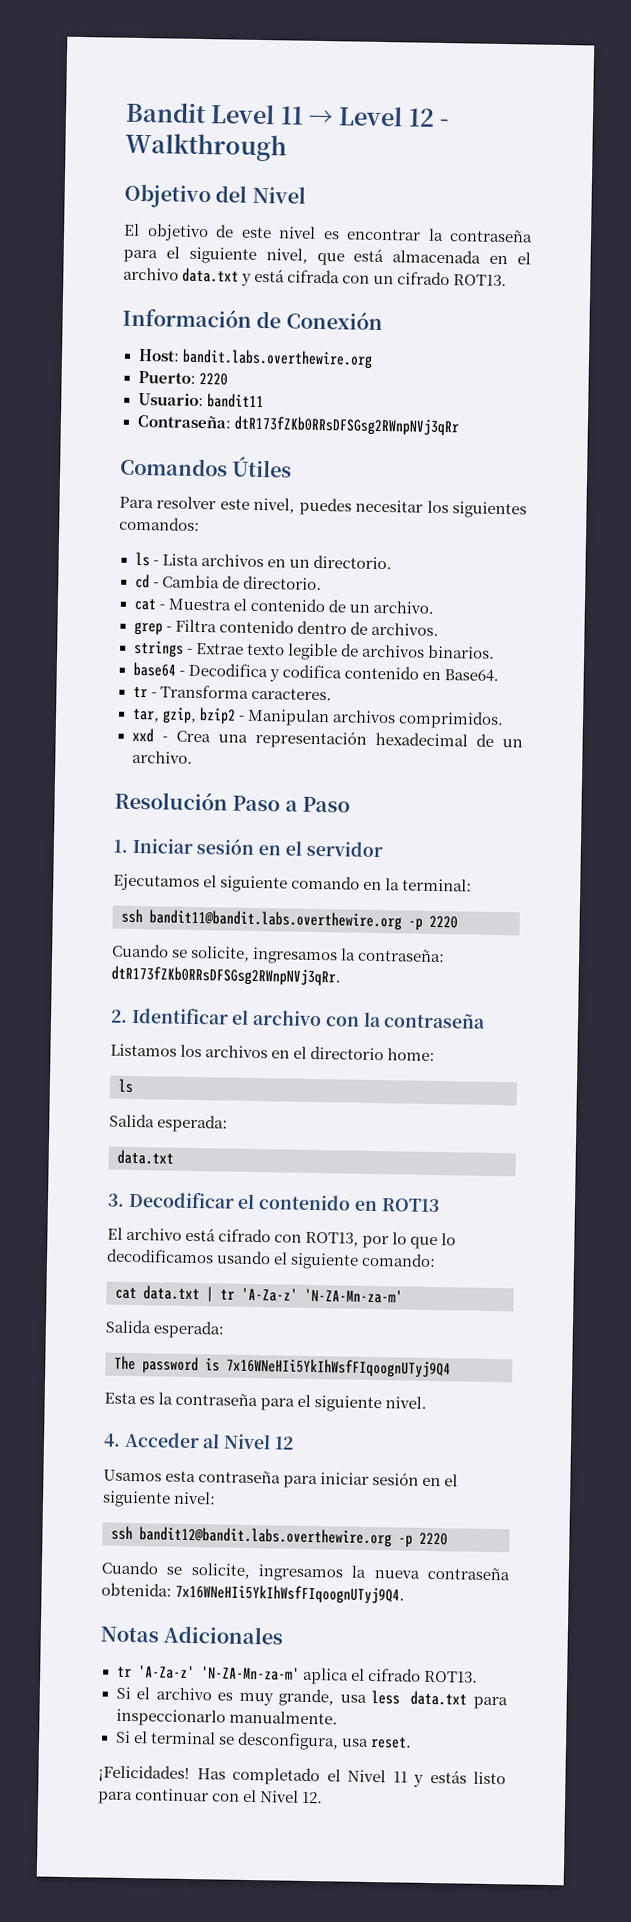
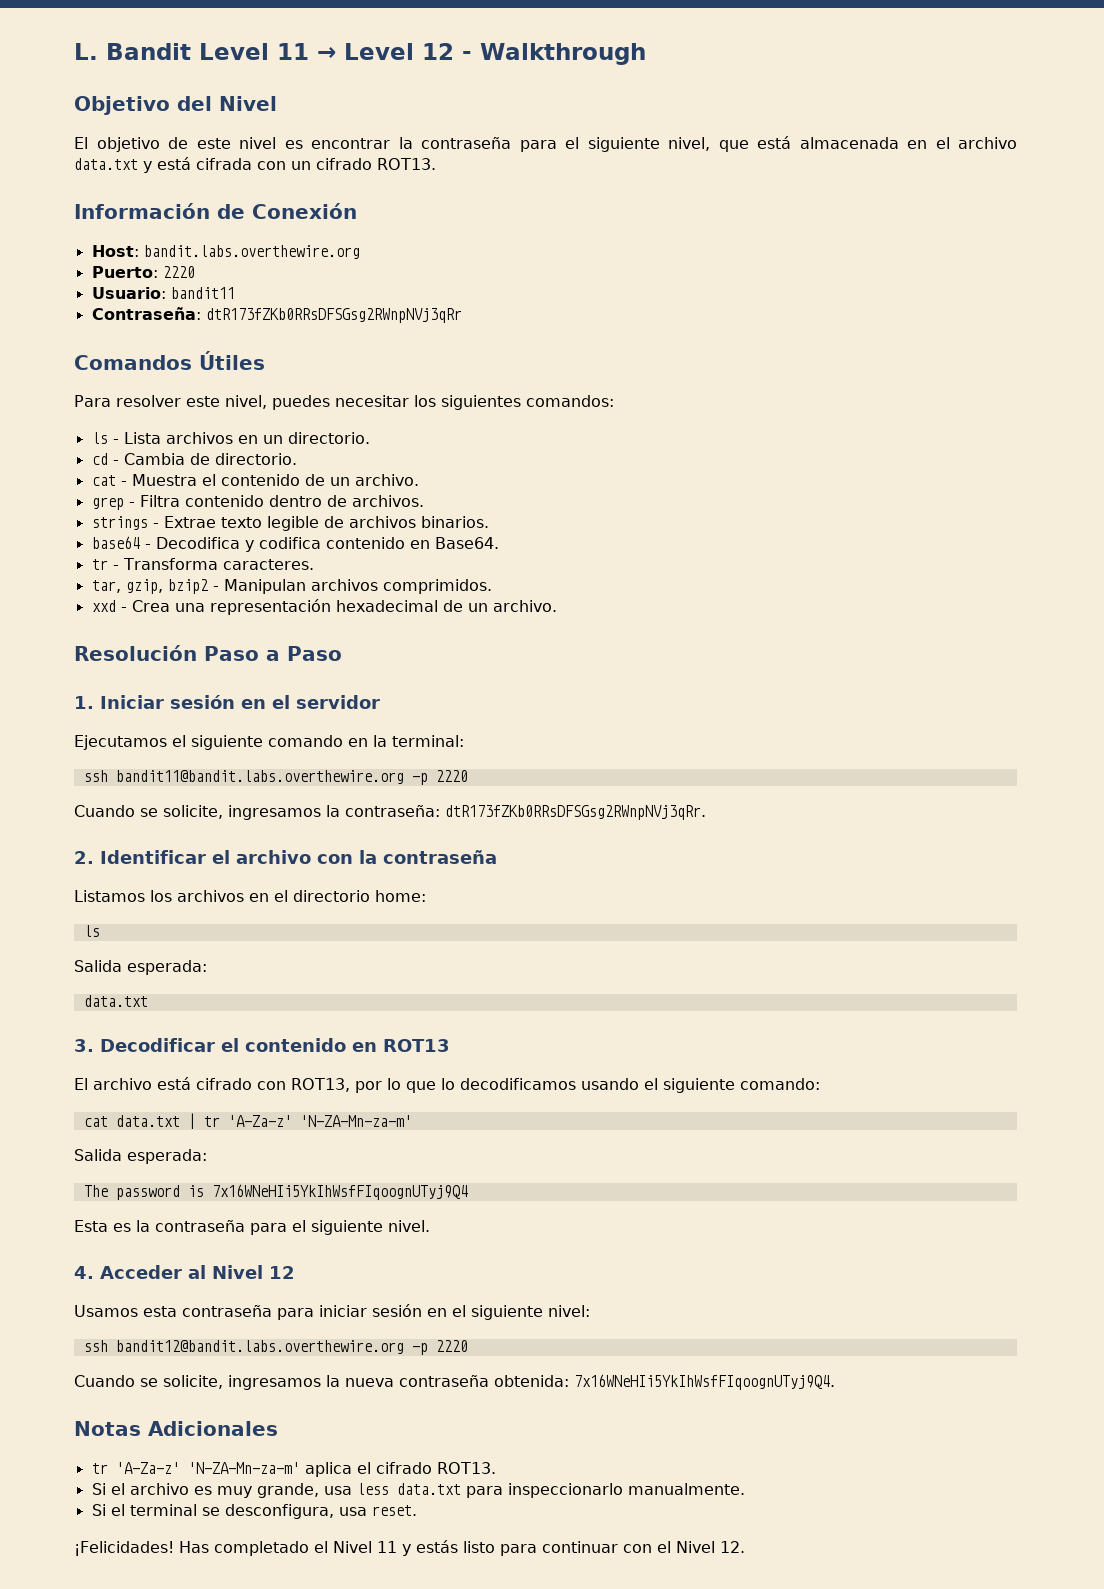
- Bandit Level 11 → Level 12 - Walkthrough
+ L. Bandit Level 11 → Level 12 - Walkthrough

